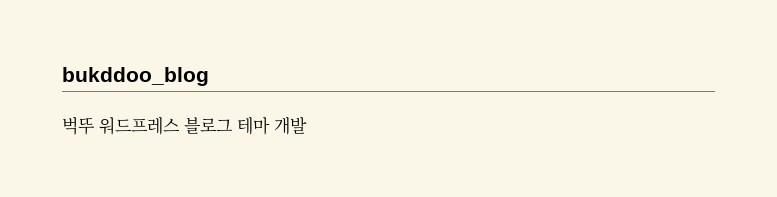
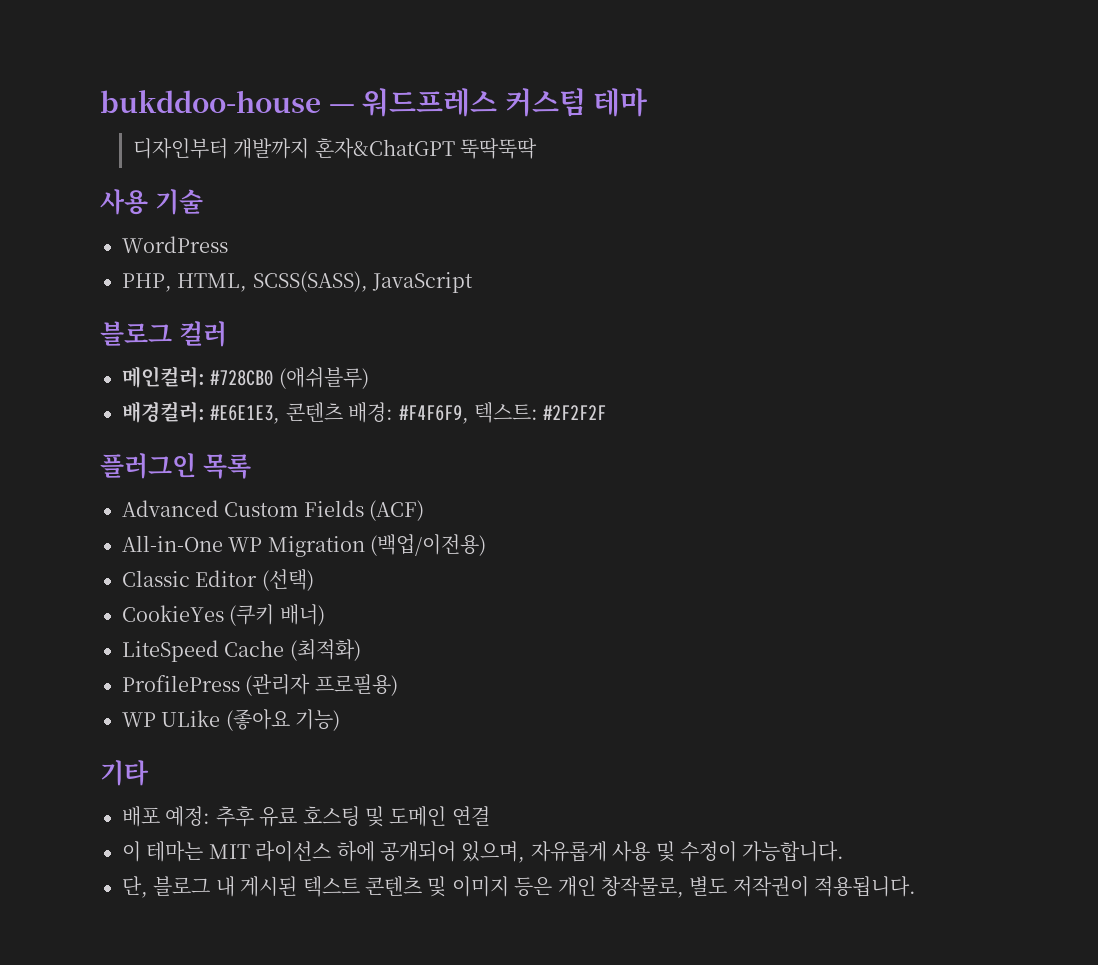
- bukddoo_blog
- 벅뚜 워드프레스 블로그 테마 개발
+ bukddoo-house — 워드프레스 커스텀 테마
+ 디자인부터 개발까지 혼자&ChatGPT 뚝딱뚝딱
+ 사용 기술
+ WordPress
+ PHP, HTML, SCSS(SASS), JavaScript
+ 블로그 컬러
+ 메인컬러: #728CB0 (애쉬블루)
+ 배경컬러: #E6E1E3, 콘텐츠 배경: #F4F6F9, 텍스트: #2F2F2F
+ 플러그인 목록
+ Advanced Custom Fields (ACF)
+ All-in-One WP Migration (백업/이전용)
+ Classic Editor (선택)
+ CookieYes (쿠키 배너)
+ LiteSpeed Cache (최적화)
+ ProfilePress (관리자 프로필용)
+ WP ULike (좋아요 기능)
+ 기타
+ 배포 예정: 추후 유료 호스팅 및 도메인 연결
+ 이 테마는 MIT 라이선스 하에 공개되어 있으며, 자유롭게 사용 및 수정이 가능합니다.
+ 단, 블로그 내 게시된 텍스트 콘텐츠 및 이미지 등은 개인 창작물로, 별도 저작권이 적용됩니다.

